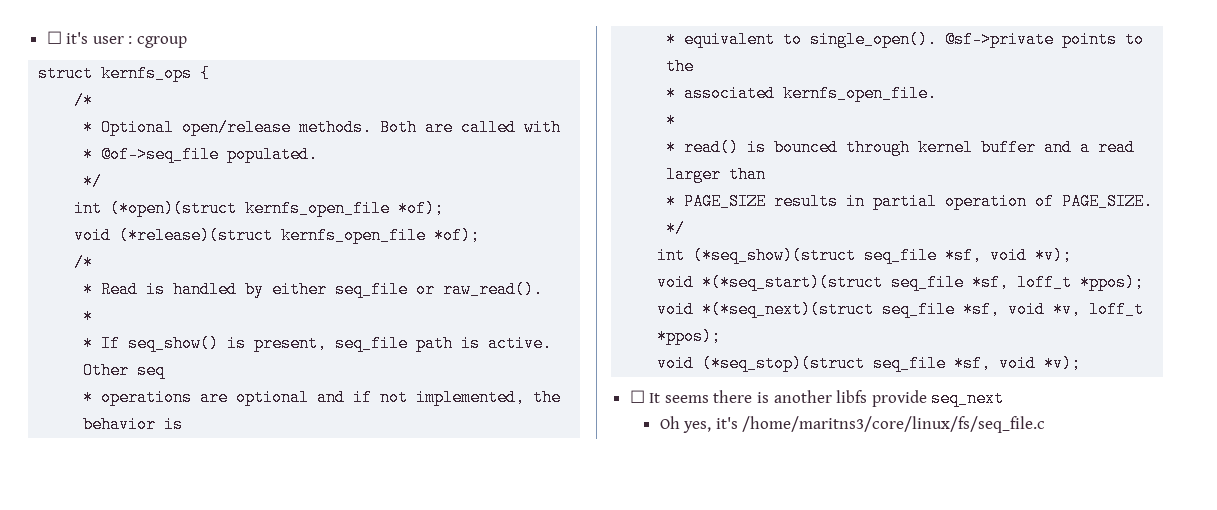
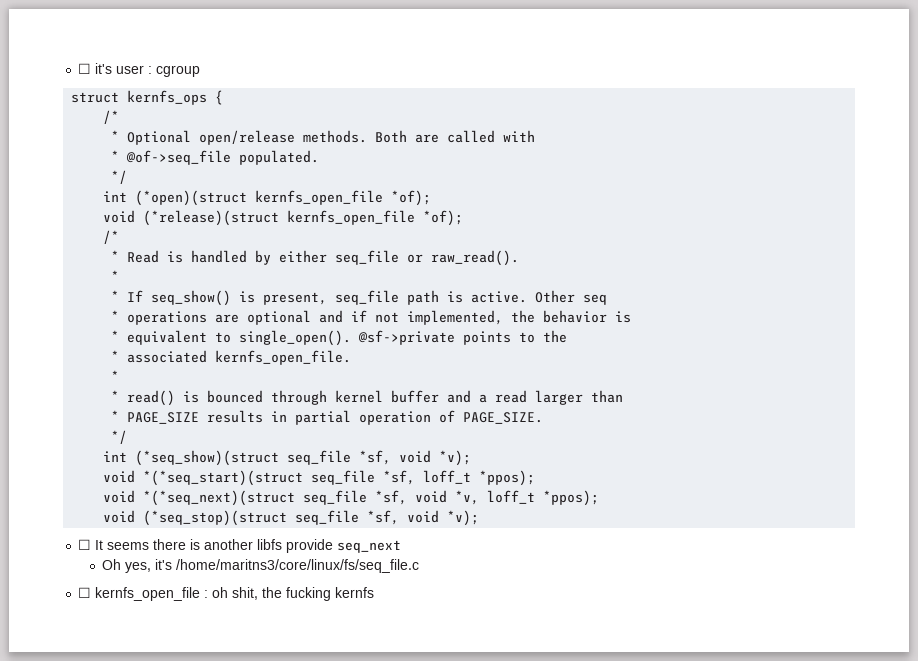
+ ☐ kernfs_open_file : oh shit, the fucking kernfs

